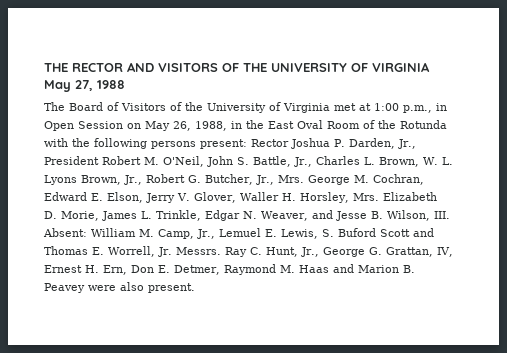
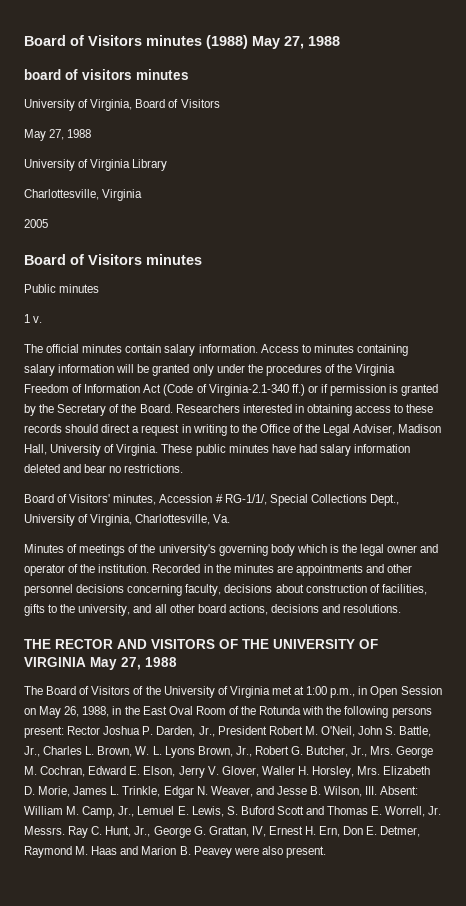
+ Board of Visitors minutes (1988) May 27, 1988
+ board of visitors minutes
+ University of Virginia, Board of Visitors
+ May 27, 1988
+ University of Virginia Library
+ Charlottesville, Virginia
+ 2005
+ Board of Visitors minutes
+ Public minutes
+ 1 v.
+ The official minutes contain salary information. Access to minutes containing salary information will be granted only under the procedures of the Virginia Freedom of Information Act (Code of Virginia-2.1-340 ff.) or if permission is granted by the Secretary of the Board. Researchers interested in obtaining access to these records should direct a request in writing to the Office of the Legal Adviser, Madison Hall, University of Virginia. These public minutes have had salary information deleted and bear no restrictions.
+ Board of Visitors' minutes, Accession # RG-1/1/, Special Collections Dept., University of Virginia, Charlottesville, Va.
+ Minutes of meetings of the university's governing body which is the legal owner and operator of the institution. Recorded in the minutes are appointments and other personnel decisions concerning faculty, decisions about construction of facilities, gifts to the university, and all other board actions, decisions and resolutions.

